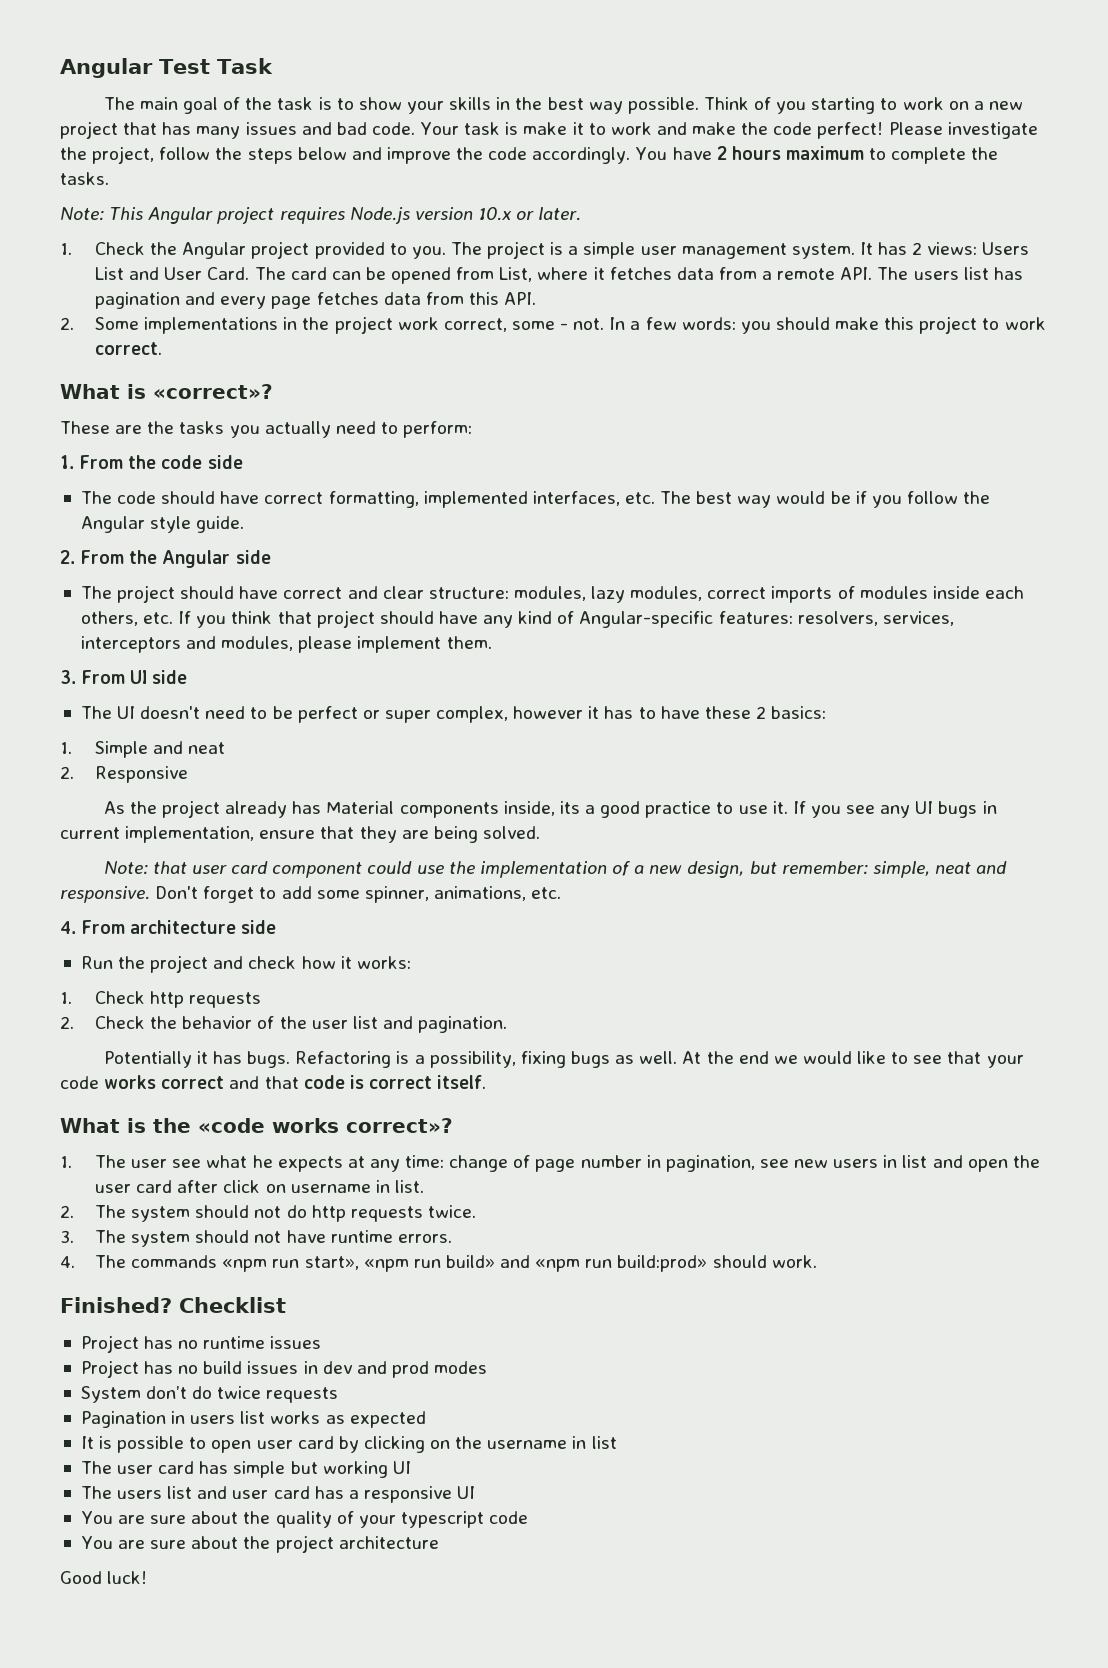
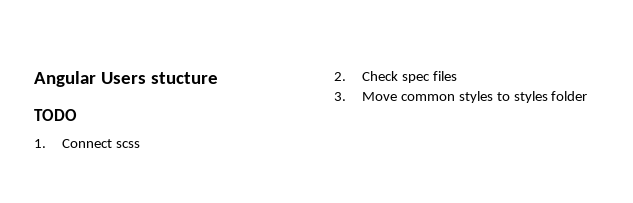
- Angular Test Task
- The main goal of the task is to show your skills in the best way possible. Think of you starting to work on a new project that has many issues and bad code. Your task is make it to work and make the code perfect! Please investigate the project, follow the steps below and improve the code accordingly. You have 2 hours maximum to complete the tasks.
- Note: This Angular project requires Node.js version 10.x or later.
- 1. Check the Angular project provided to you. The project is a simple user management system. It has 2 views: Users List and User Card. The card can be opened from List, where it fetches data from a remote API. The users list has pagination and every page fetches data from this API.
- 2. Some implementations in the project work correct, some - not. In a few words: you should make this project to work correct.
- What is «correct»?
- These are the tasks you actually need to perform:
- 1. From the code side
- The code should have correct formatting, implemented interfaces, etc. The best way would be if you follow the Angular style guide.
- 2. From the Angular side
- The project should have correct and clear structure: modules, lazy modules, correct imports of modules inside each others, etc. If you think that project should have any kind of Angular-specific features: resolvers, services, interceptors and modules, please implement them.
- 3. From UI side
- The UI doesn't need to be perfect or super complex, however it has to have these 2 basics:
- 1. Simple and neat
- 2. Responsive
- As the project already has Material components inside, its a good practice to use it. If you see any UI bugs in current implementation, ensure that they are being solved.
- Note: that user card component could use the implementation of a new design, but remember: simple, neat and responsive. Don't forget to add some spinner, animations, etc.
- 4. From architecture side
- Run the project and check how it works:
- 1. Check http requests
- 2. Check the behavior of the user list and pagination.
- Potentially it has bugs. Refactoring is a possibility, fixing bugs as well. At the end we would like to see that your code works correct and that code is correct itself.
- What is the «code works correct»?
- 1. The user see what he expects at any time: change of page number in pagination, see new users in list and open the user card after click on username in list.
- 2. The system should not do http requests twice.
- 3. The system should not have runtime errors.
- 4. The commands «npm run start», «npm run build» and «npm run build:prod» should work.
- Finished? Checklist
- Project has no runtime issues
- Project has no build issues in dev and prod modes
- System don’t do twice requests
- Pagination in users list works as expected
- It is possible to open user card by clicking on the username in list
- The user card has simple but working UI
- The users list and user card has a responsive UI
- You are sure about the quality of your typescript code
- You are sure about the project architecture
- Good luck!
+ Angular Users stucture
+ TODO
+ 1. Connect scss
+ 2. Check spec files
+ 3. Move common styles to styles folder

